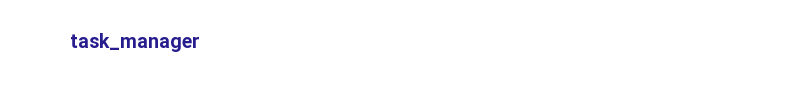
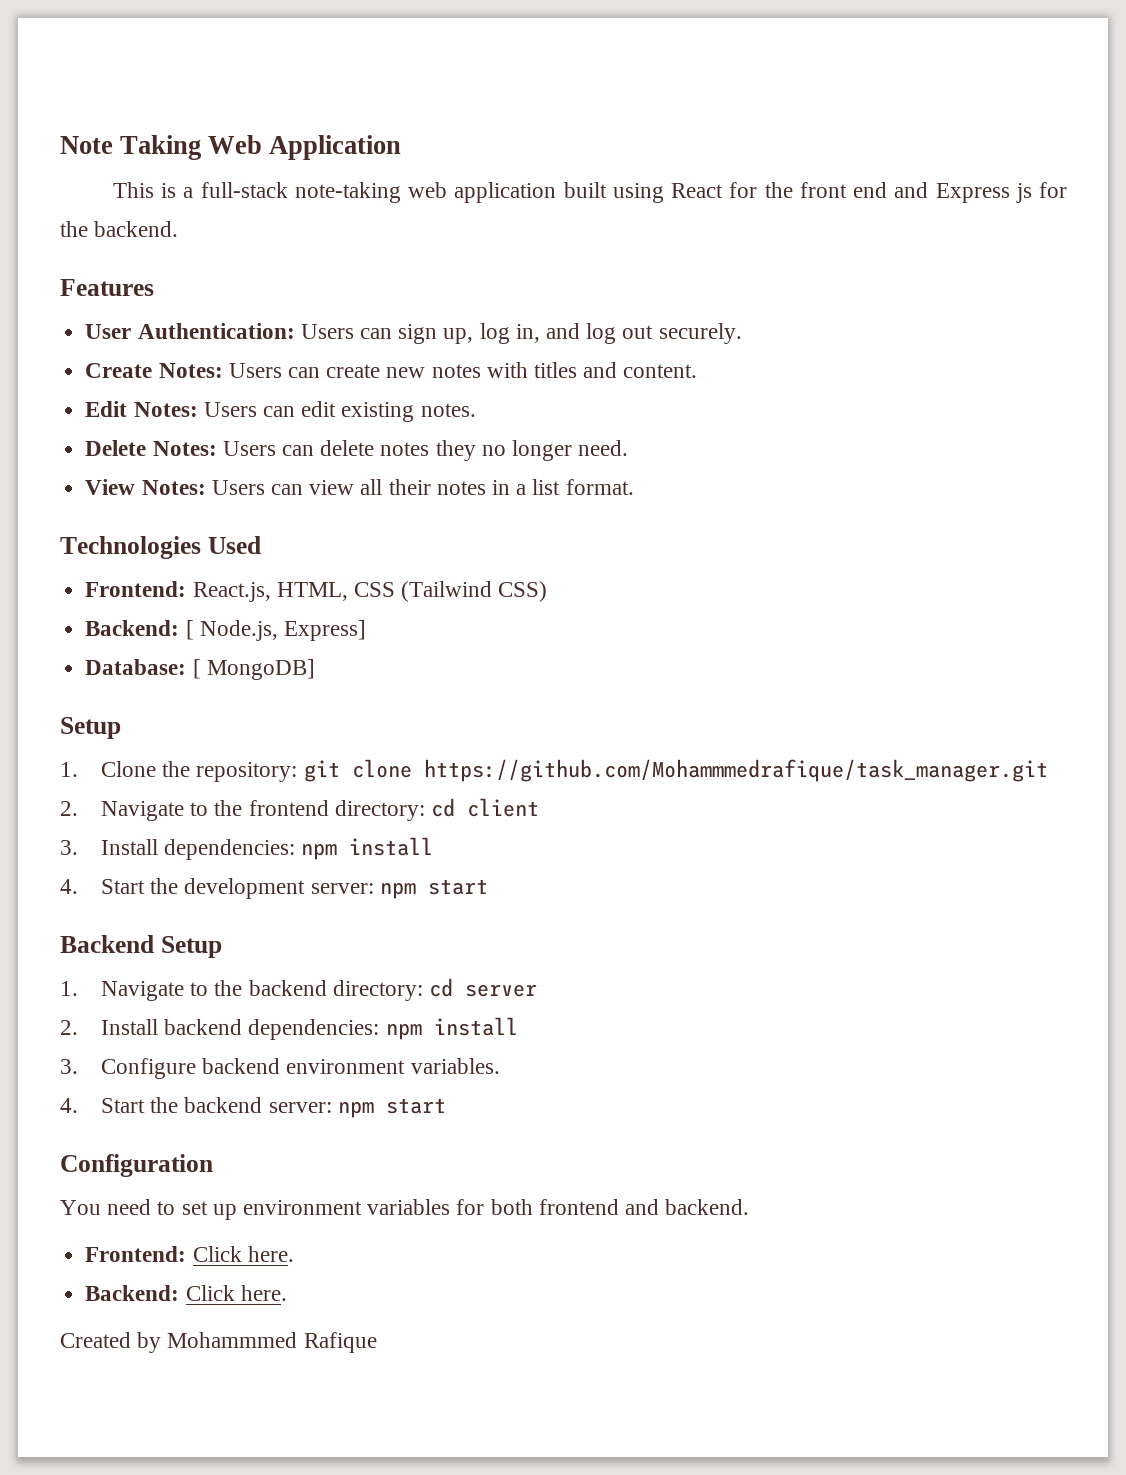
- task_manager
+ Note Taking Web Application
+ This is a full-stack note-taking web application built using React for the front end and Express js for the backend.
+ Features
+ User Authentication: Users can sign up, log in, and log out securely.
+ Create Notes: Users can create new notes with titles and content.
+ Edit Notes: Users can edit existing notes.
+ Delete Notes: Users can delete notes they no longer need.
+ View Notes: Users can view all their notes in a list format.
+ Technologies Used
+ Frontend: React.js, HTML, CSS (Tailwind CSS)
+ Backend: [ Node.js, Express]
+ Database: [ MongoDB]
+ Setup
+ 1. Clone the repository: git clone https://github.com/Mohammmedrafique/task_manager.git
+ 2. Navigate to the frontend directory: cd client
+ 3. Install dependencies: npm install
+ 4. Start the development server: npm start
+ Backend Setup
+ 1. Navigate to the backend directory: cd server
+ 2. Install backend dependencies: npm install
+ 3. Configure backend environment variables.
+ 4. Start the backend server: npm start
+ Configuration
+ You need to set up environment variables for both frontend and backend.
+ Frontend: Click here.
+ Backend: Click here.
+ Created by Mohammmed Rafique

